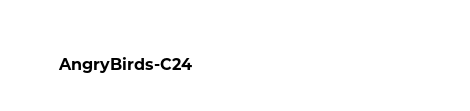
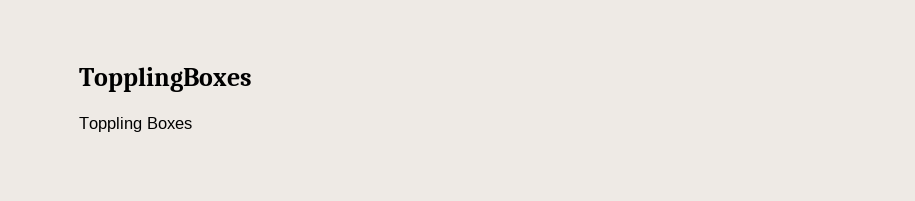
- AngryBirds-C24
+ TopplingBoxes
+ Toppling Boxes

